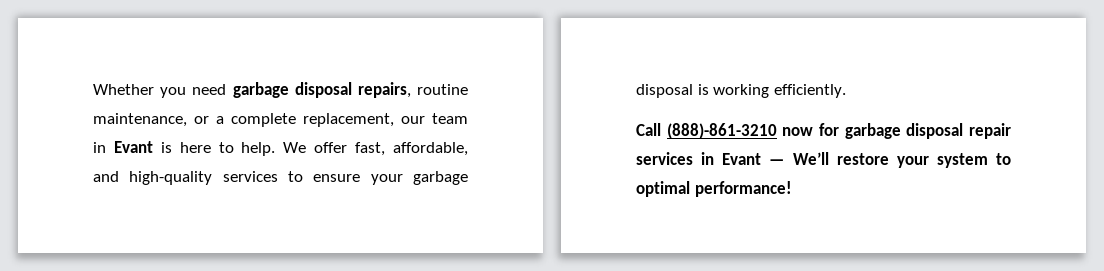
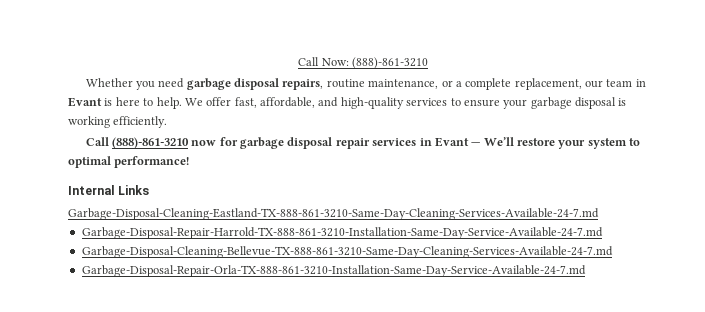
+ Call Now: (888)-861-3210
+ Internal Links
+ Garbage-Disposal-Cleaning-Eastland-TX-888-861-3210-Same-Day-Cleaning-Services-Available-24-7.md
+ Garbage-Disposal-Repair-Harrold-TX-888-861-3210-Installation-Same-Day-Service-Available-24-7.md
+ Garbage-Disposal-Cleaning-Bellevue-TX-888-861-3210-Same-Day-Cleaning-Services-Available-24-7.md
+ Garbage-Disposal-Repair-Orla-TX-888-861-3210-Installation-Same-Day-Service-Available-24-7.md

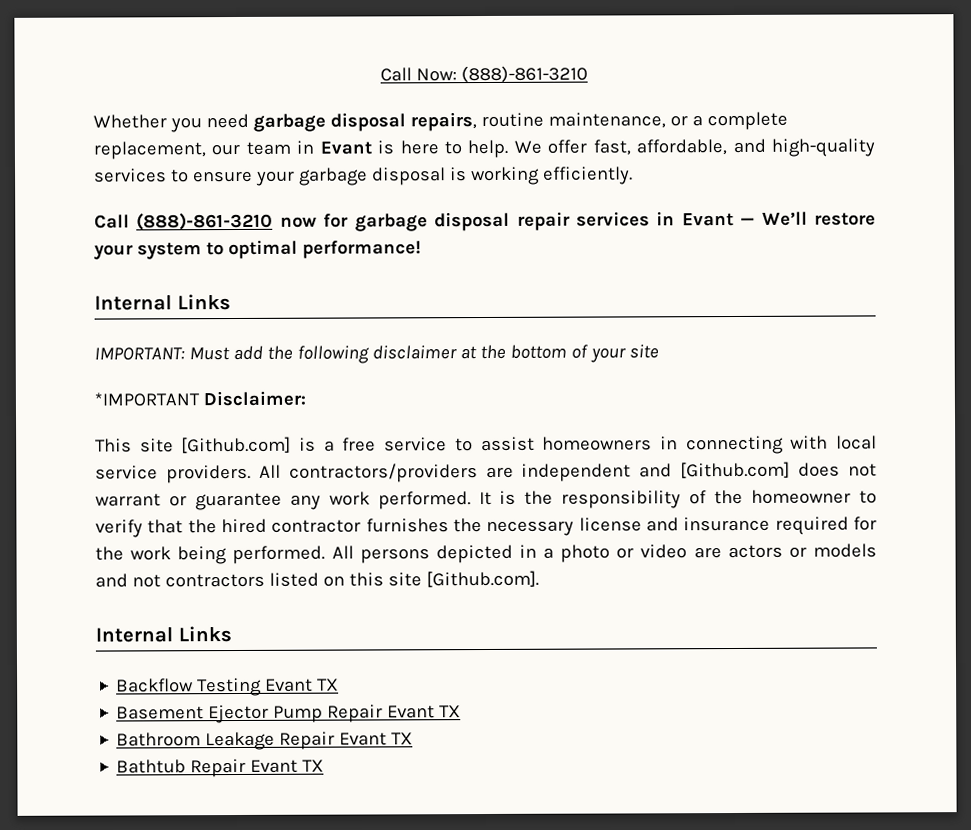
- Garbage-Disposal-Cleaning-Eastland-TX-888-861-3210-Same-Day-Cleaning-Services-Available-24-7.md
- Garbage-Disposal-Repair-Harrold-TX-888-861-3210-Installation-Same-Day-Service-Available-24-7.md
- Garbage-Disposal-Cleaning-Bellevue-TX-888-861-3210-Same-Day-Cleaning-Services-Available-24-7.md
- Garbage-Disposal-Repair-Orla-TX-888-861-3210-Installation-Same-Day-Service-Available-24-7.md
+ IMPORTANT: Must add the following disclaimer at the bottom of your site
+ *IMPORTANT Disclaimer:
+ This site [Github.com] is a free service to assist homeowners in connecting with local service providers. All contractors/providers are independent and [Github.com] does not warrant or guarantee any work performed. It is the responsibility of the homeowner to verify that the hired contractor furnishes the necessary license and insurance required for the work being performed. All persons depicted in a photo or video are actors or models and not contractors listed on this site [Github.com].
+ Internal Links
+ Backflow Testing Evant TX
+ Basement Ejector Pump Repair Evant TX
+ Bathroom Leakage Repair Evant TX
+ Bathtub Repair Evant TX

